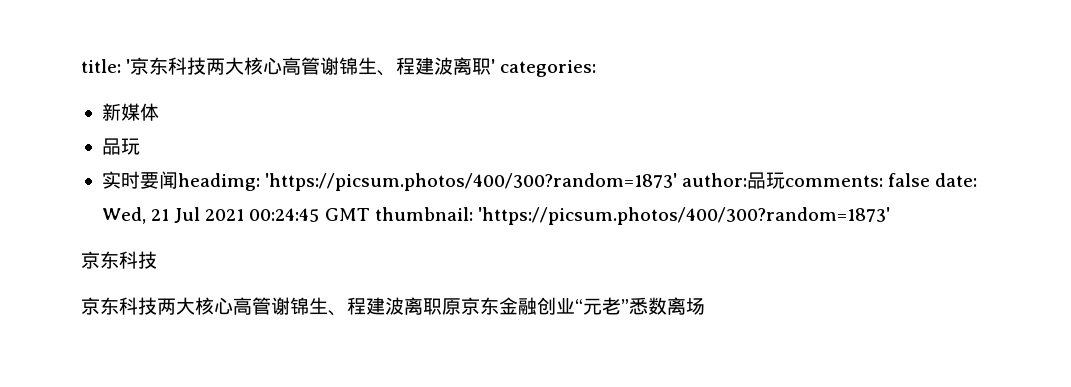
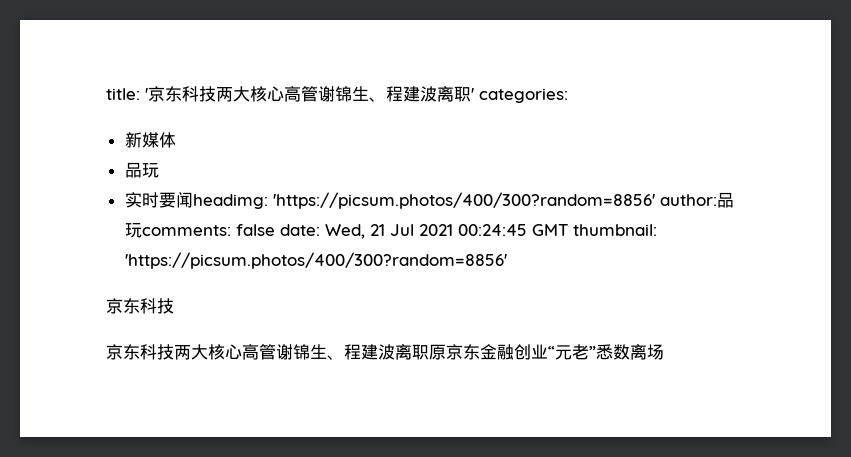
- 实时要闻headimg: 'https://picsum.photos/400/300?random=1873' author:品玩comments: false date: Wed, 21 Jul 2021 00:24:45 GMT thumbnail: 'https://picsum.photos/400/300?random=1873'
+ 实时要闻headimg: 'https://picsum.photos/400/300?random=8856' author:品玩comments: false date: Wed, 21 Jul 2021 00:24:45 GMT thumbnail: 'https://picsum.photos/400/300?random=8856'

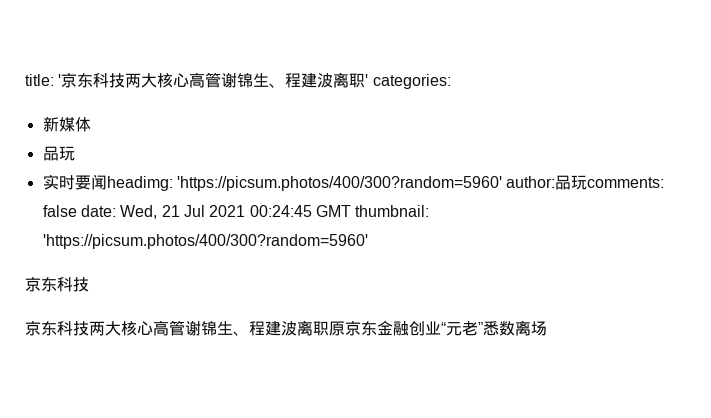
- 实时要闻headimg: 'https://picsum.photos/400/300?random=8856' author:品玩comments: false date: Wed, 21 Jul 2021 00:24:45 GMT thumbnail: 'https://picsum.photos/400/300?random=8856'
+ 实时要闻headimg: 'https://picsum.photos/400/300?random=5960' author:品玩comments: false date: Wed, 21 Jul 2021 00:24:45 GMT thumbnail: 'https://picsum.photos/400/300?random=5960'

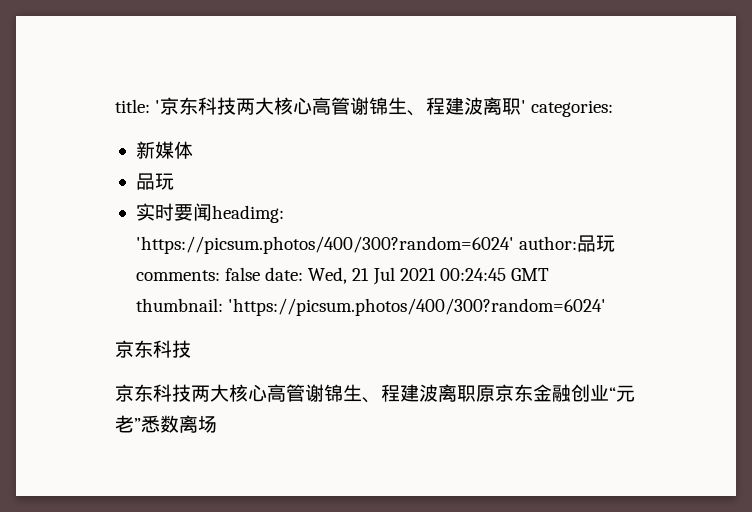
- 实时要闻headimg: 'https://picsum.photos/400/300?random=5960' author:品玩comments: false date: Wed, 21 Jul 2021 00:24:45 GMT thumbnail: 'https://picsum.photos/400/300?random=5960'
+ 实时要闻headimg: 'https://picsum.photos/400/300?random=6024' author:品玩comments: false date: Wed, 21 Jul 2021 00:24:45 GMT thumbnail: 'https://picsum.photos/400/300?random=6024'

